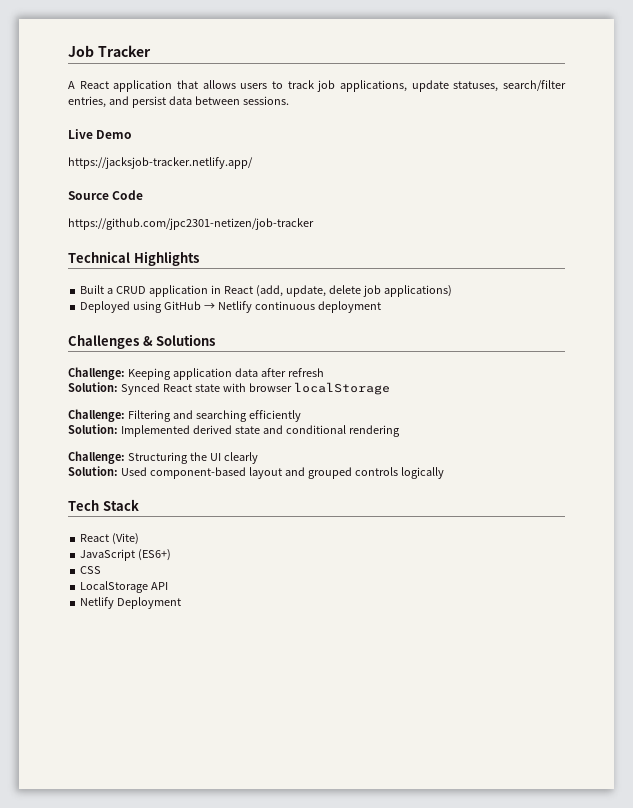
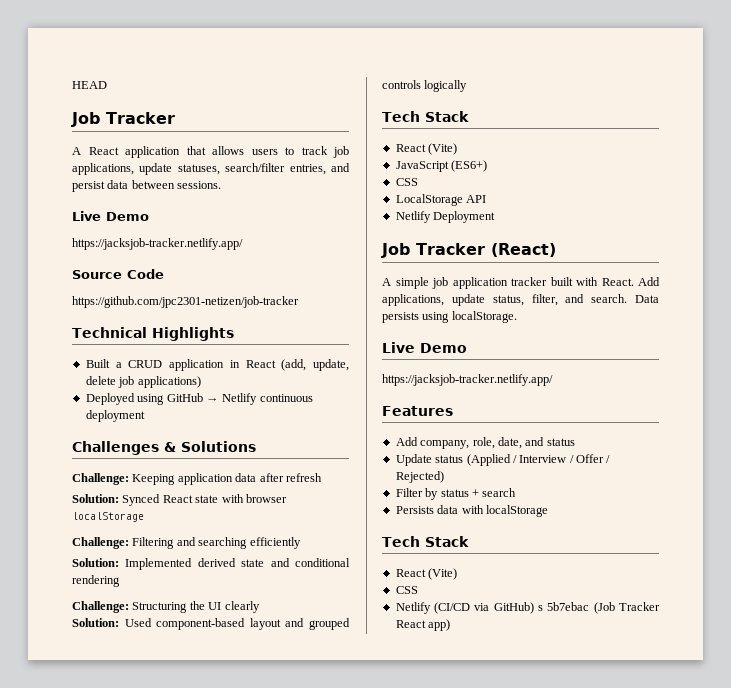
+ HEAD
+ Job Tracker (React)
+ A simple job application tracker built with React. Add applications, update status, filter, and search. Data persists using localStorage.
+ Live Demo
+ https://jacksjob-tracker.netlify.app/
+ Features
+ Add company, role, date, and status
+ Update status (Applied / Interview / Offer / Rejected)
+ Filter by status + search
+ Persists data with localStorage
+ Tech Stack
+ React (Vite)
+ CSS
+ Netlify (CI/CD via GitHub) s 5b7ebac (Job Tracker React app)

